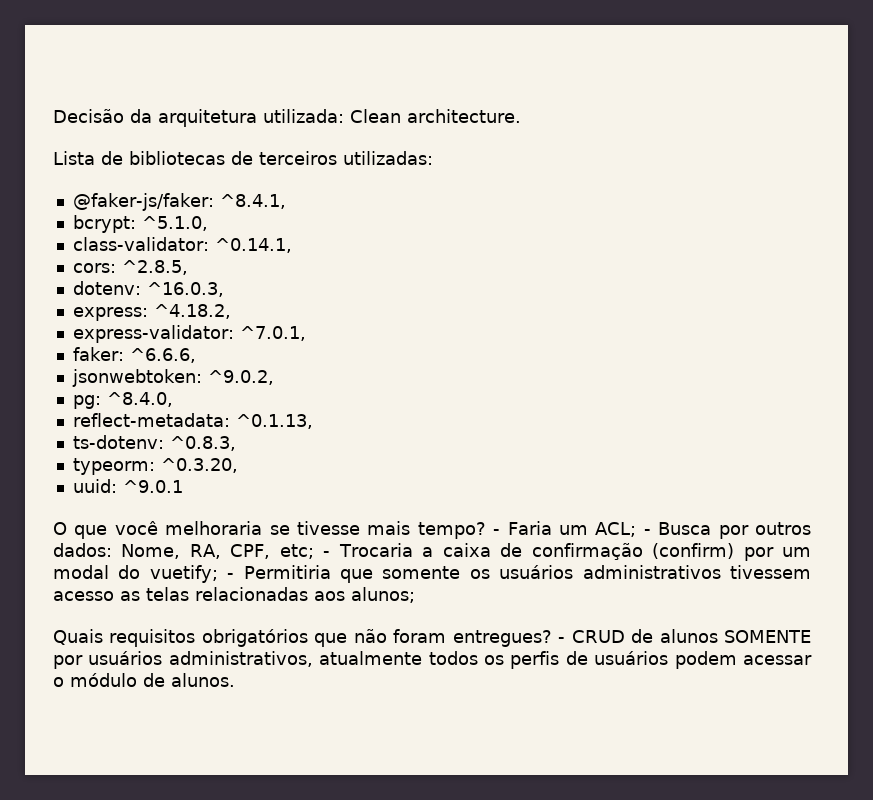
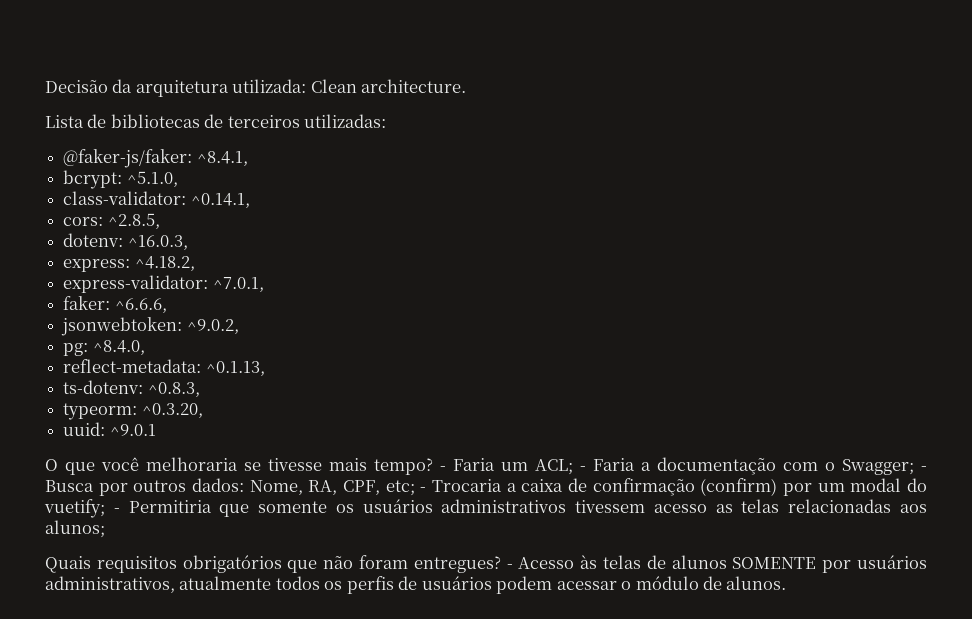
- - Faria um ACL; - Busca por outros dados: Nome, RA, CPF, etc; - Trocaria a caixa de confirmação (confirm) por um modal do vuetify; - Permitiria que somente os usuários administrativos tivessem acesso as telas relacionadas aos alunos;
+ - Faria um ACL; - Faria a documentação com o Swagger; - Busca por outros dados: Nome, RA, CPF, etc; - Trocaria a caixa de confirmação (confirm) por um modal do vuetify; - Permitiria que somente os usuários administrativos tivessem acesso as telas relacionadas aos alunos;
- - CRUD de alunos SOMENTE por usuários administrativos, atualmente todos os perfis de usuários podem acessar o módulo de alunos.
+ - Acesso às telas de alunos SOMENTE por usuários administrativos, atualmente todos os perfis de usuários podem acessar o módulo de alunos.

